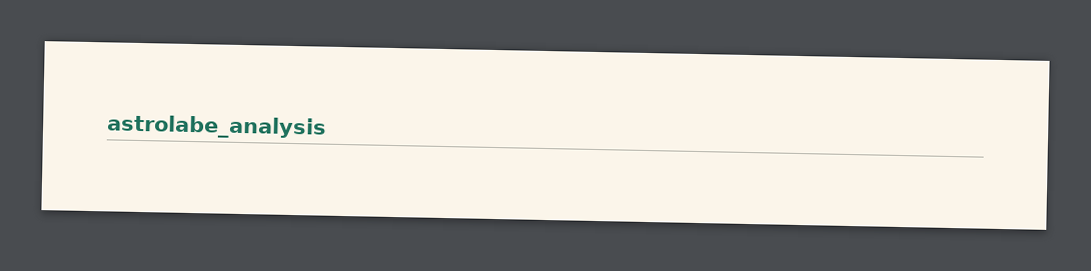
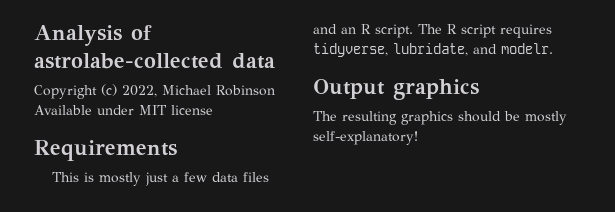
- astrolabe_analysis
+ Analysis of astrolabe-collected data
+ Copyright (c) 2022, Michael Robinson Available under MIT license
+ Requirements
+ This is mostly just a few data files and an R script. The R script requires tidyverse, lubridate, and modelr.
+ Output graphics
+ The resulting graphics should be mostly self-explanatory!

